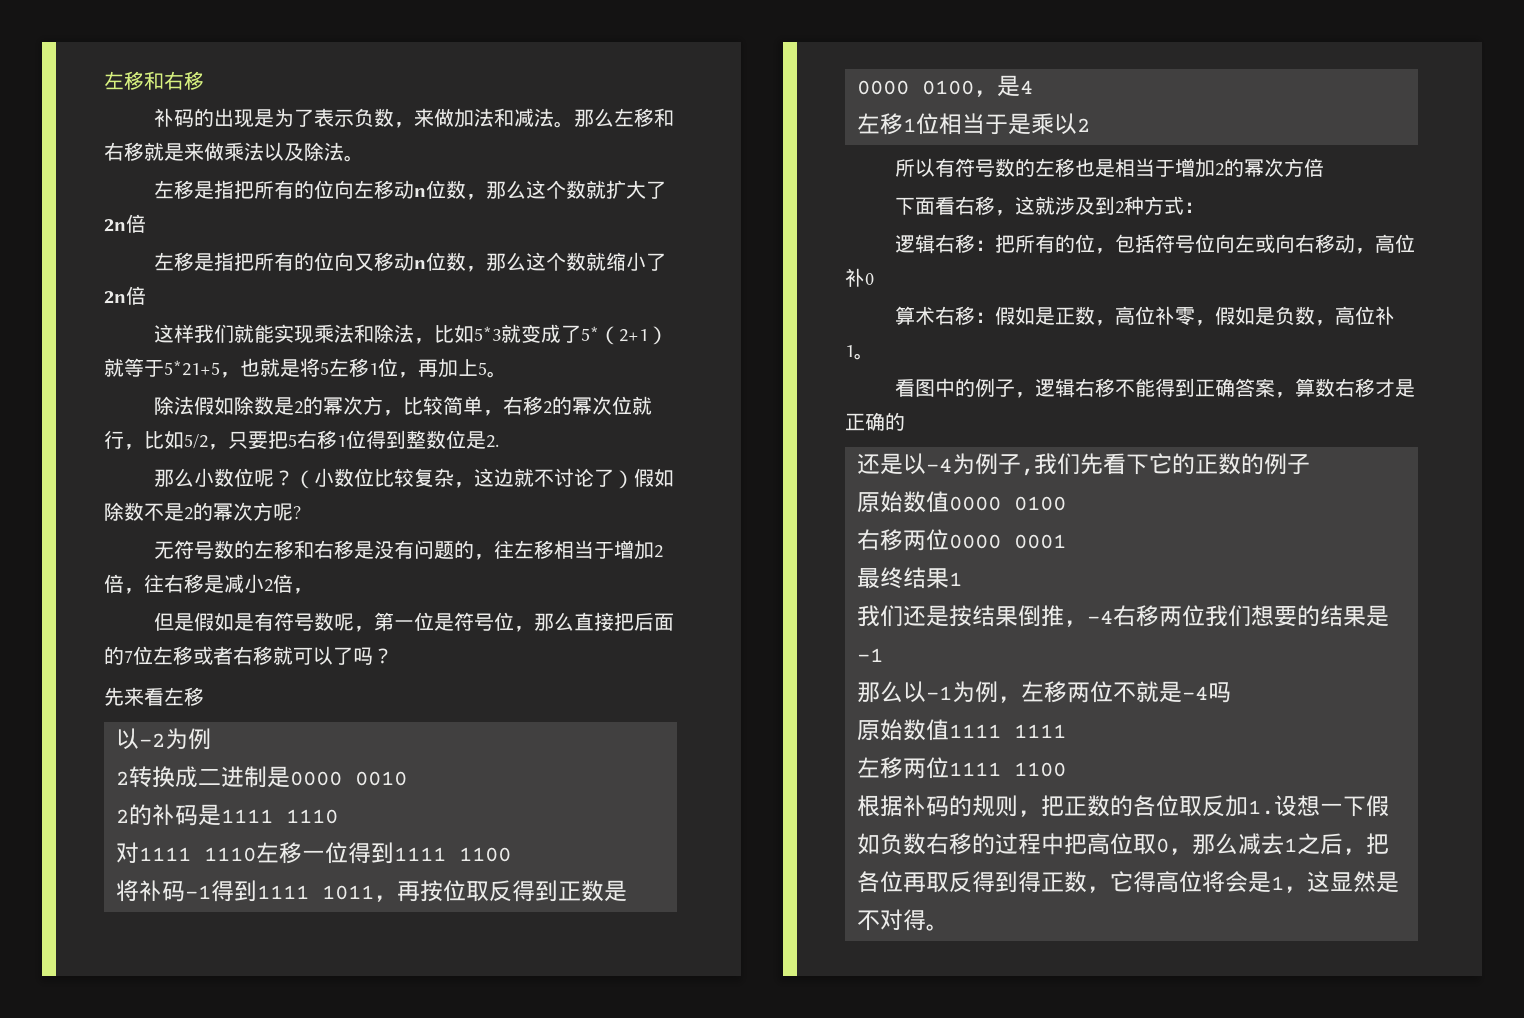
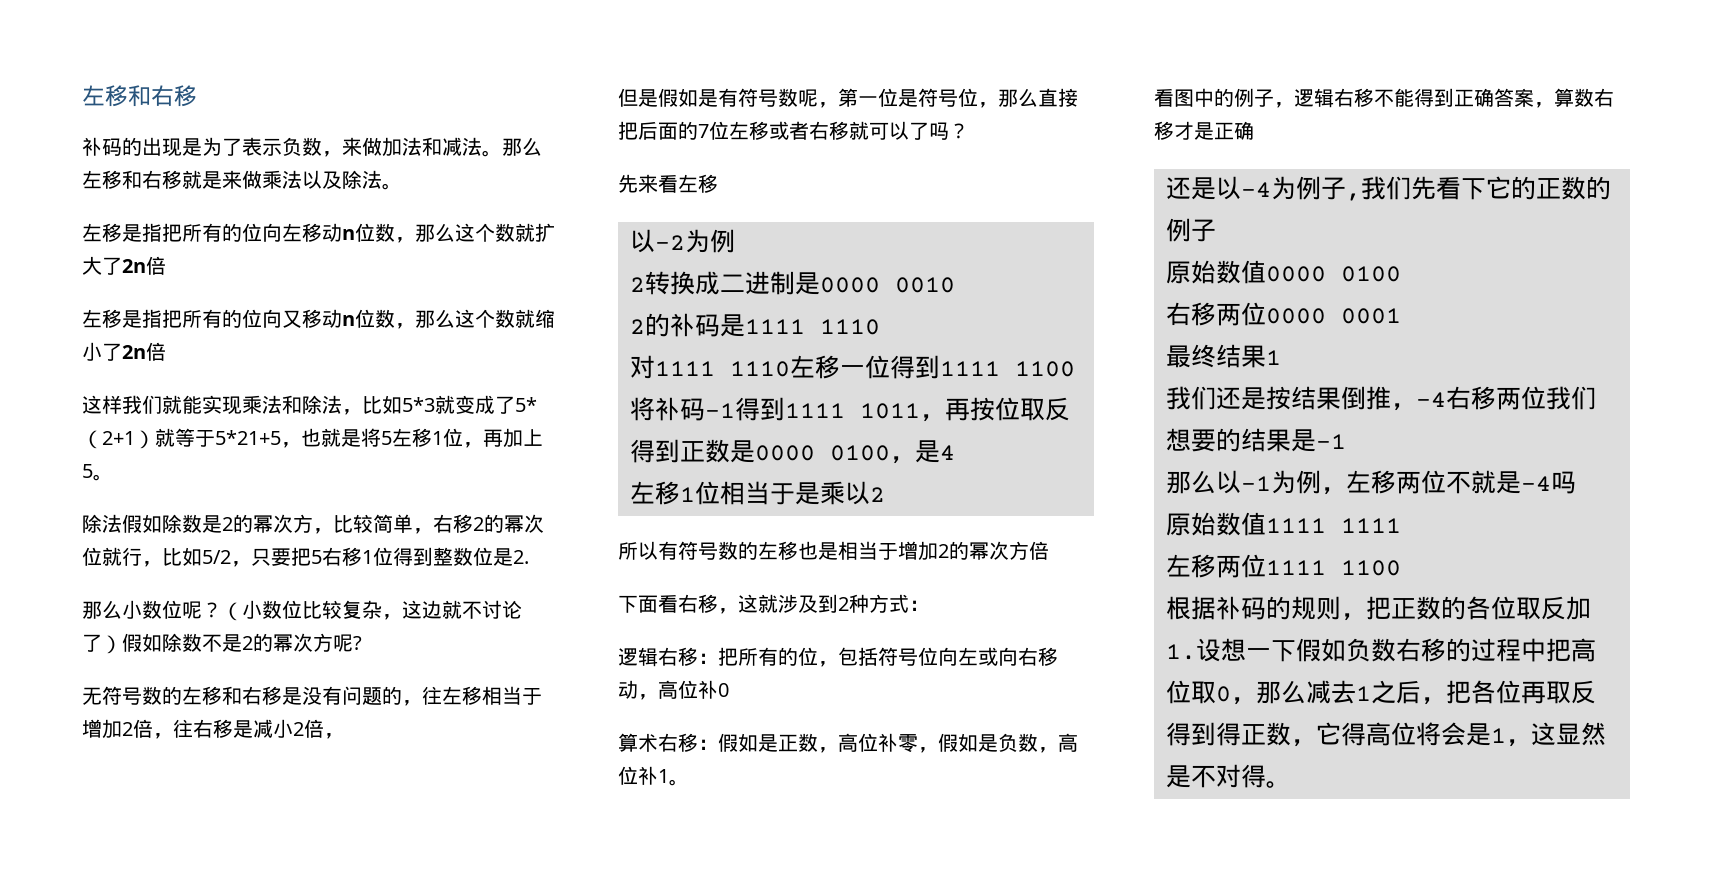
- 看图中的例子，逻辑右移不能得到正确答案，算数右移才是正确的
+ 看图中的例子，逻辑右移不能得到正确答案，算数右移才是正确

